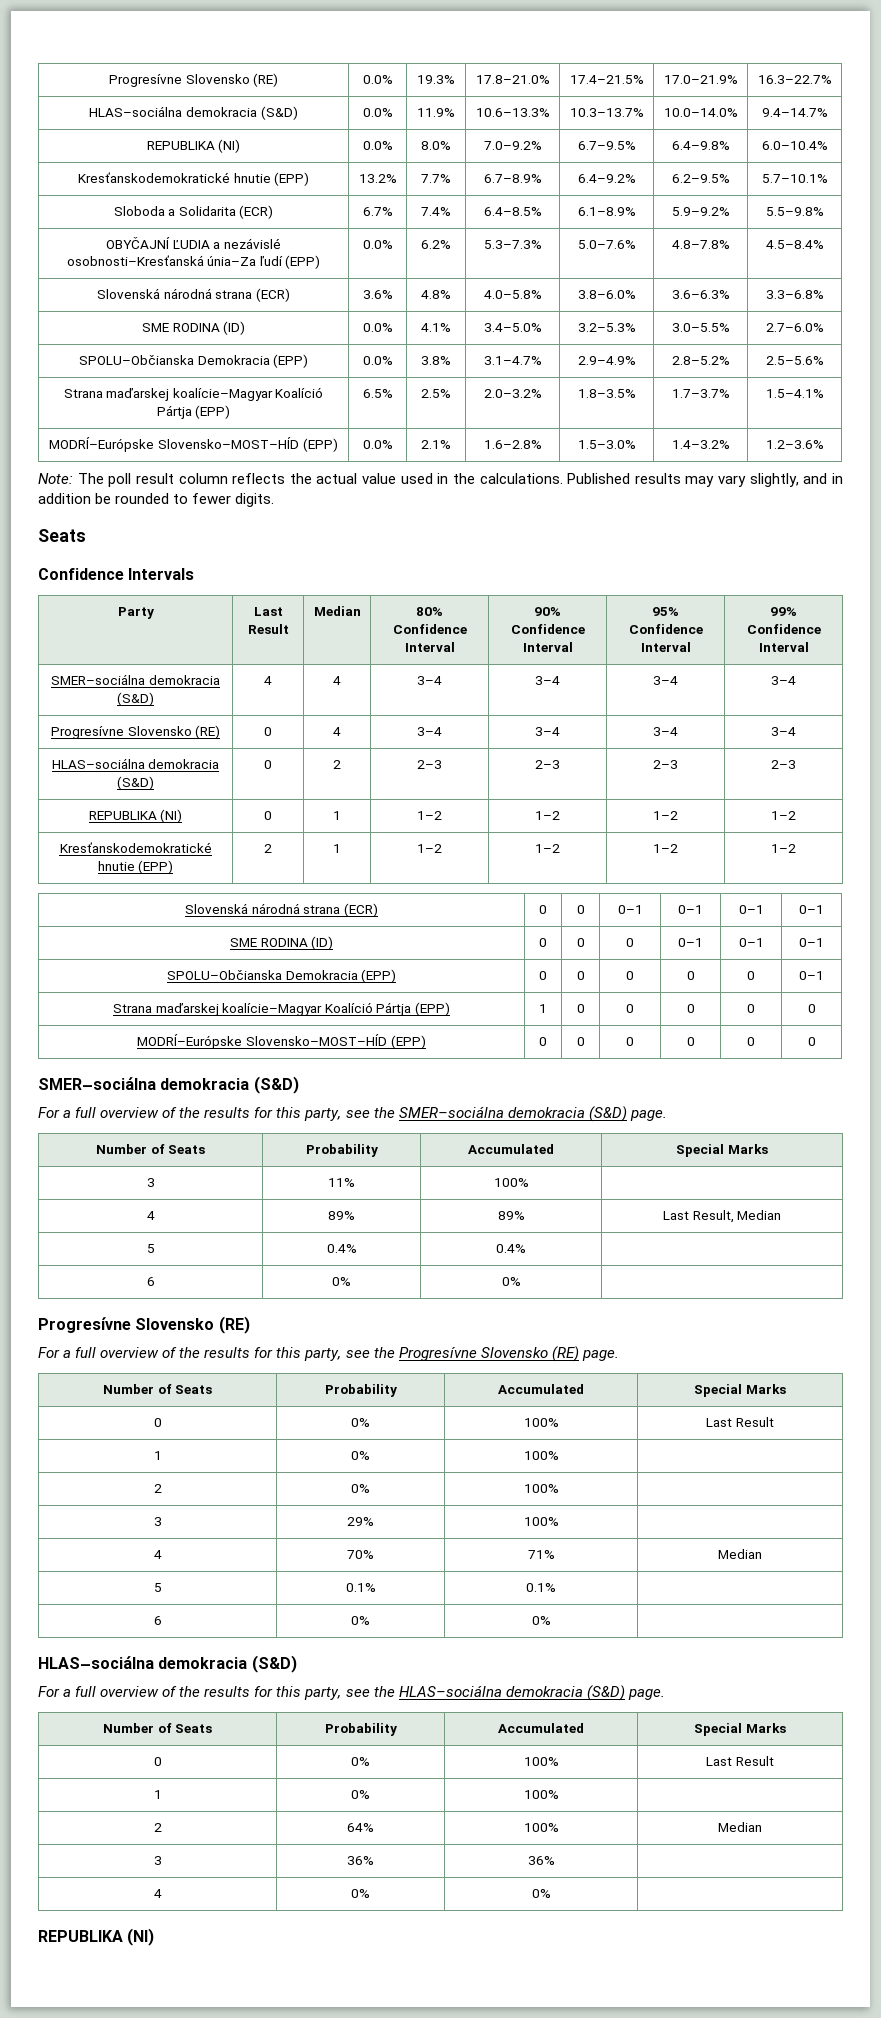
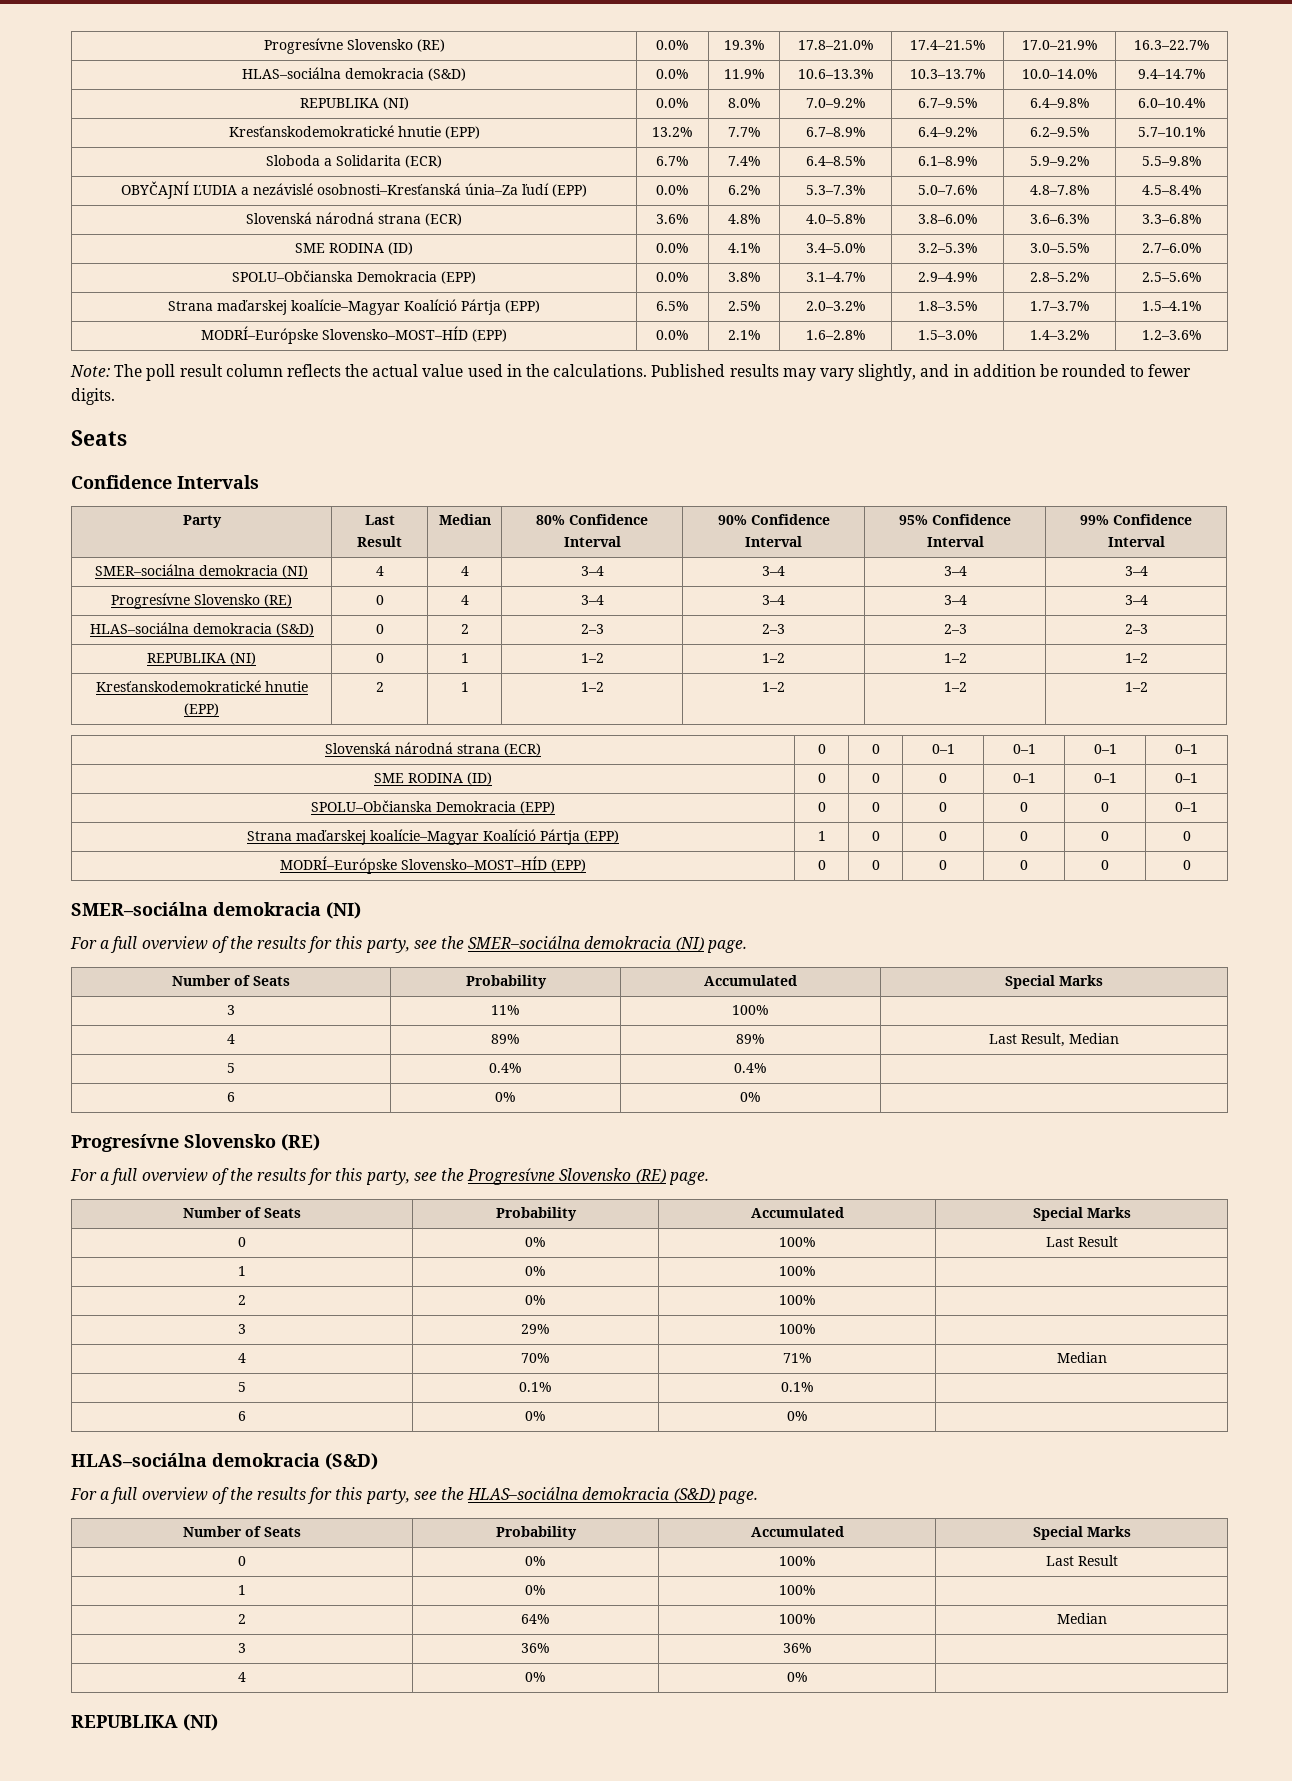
- SMER–sociálna demokracia (S&D) | 4 | 4 | 3–4 | 3–4 | 3–4 | 3–4
+ SMER–sociálna demokracia (NI) | 4 | 4 | 3–4 | 3–4 | 3–4 | 3–4
  MODRÍ–Európske Slovensko–MOST–HÍD (EPP) | 0 | 0 | 0 | 0 | 0 | 0
- SMER–sociálna demokracia (S&D)
+ SMER–sociálna demokracia (NI)
- For a full overview of the results for this party, see the SMER–sociálna demokracia (S&D) page.
+ For a full overview of the results for this party, see the SMER–sociálna demokracia (NI) page.

